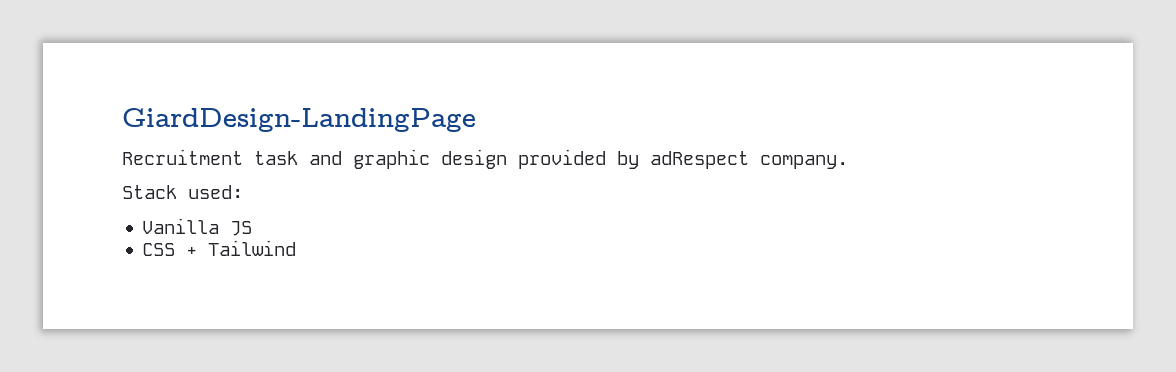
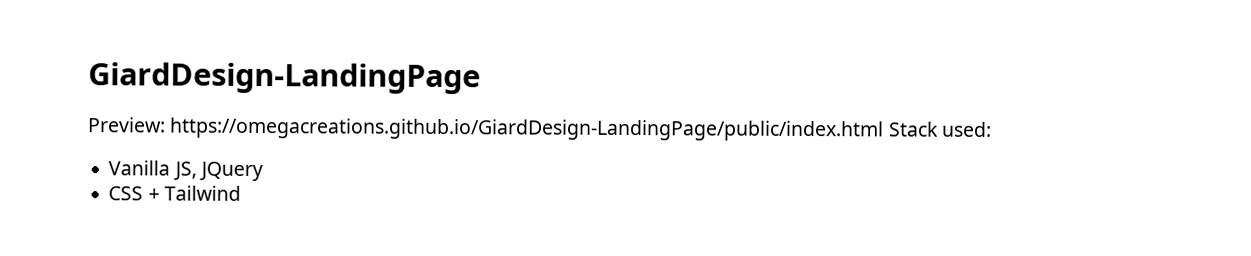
- Recruitment task and graphic design provided by adRespect company.
- Stack used:
+ Preview: https://omegacreations.github.io/GiardDesign-LandingPage/public/index.html Stack used:
- Vanilla JS
+ Vanilla JS, JQuery

